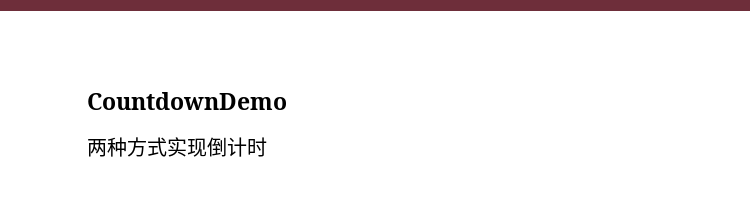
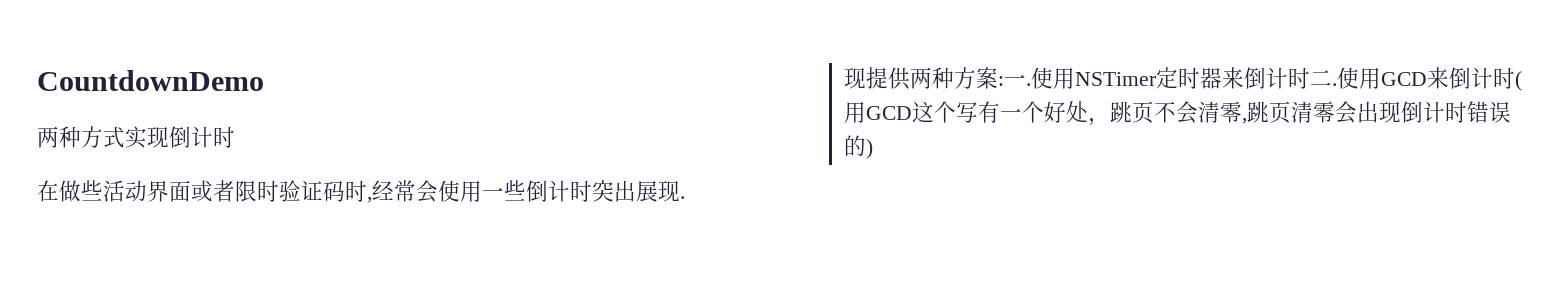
+ 在做些活动界面或者限时验证码时,经常会使用一些倒计时突出展现.
+ 现提供两种方案:一.使用NSTimer定时器来倒计时二.使用GCD来倒计时(用GCD这个写有一个好处，跳页不会清零,跳页清零会出现倒计时错误的)

